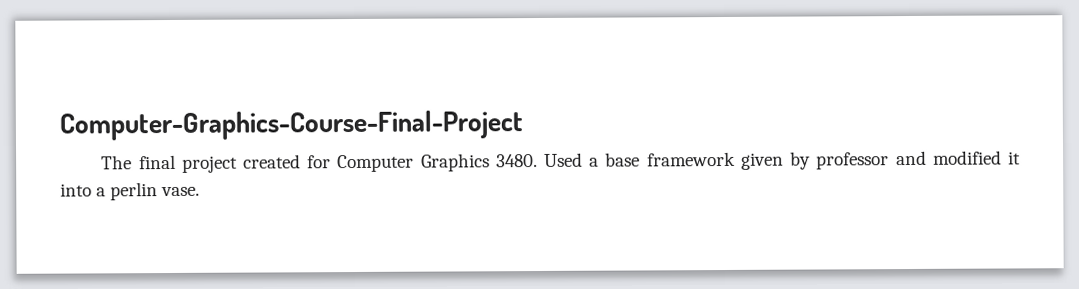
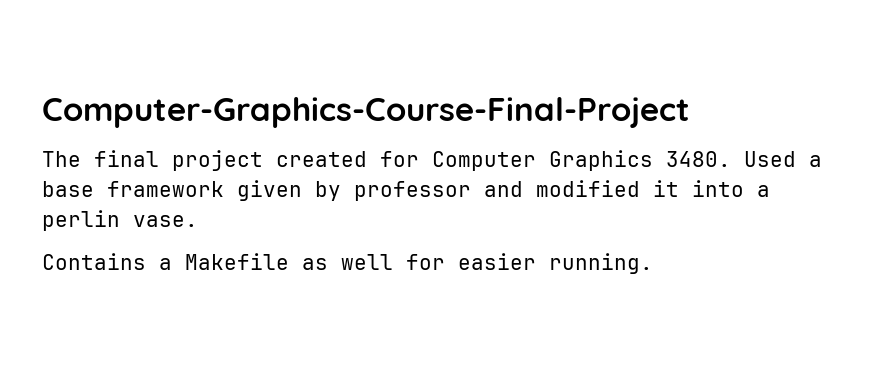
+ Contains a Makefile as well for easier running.

